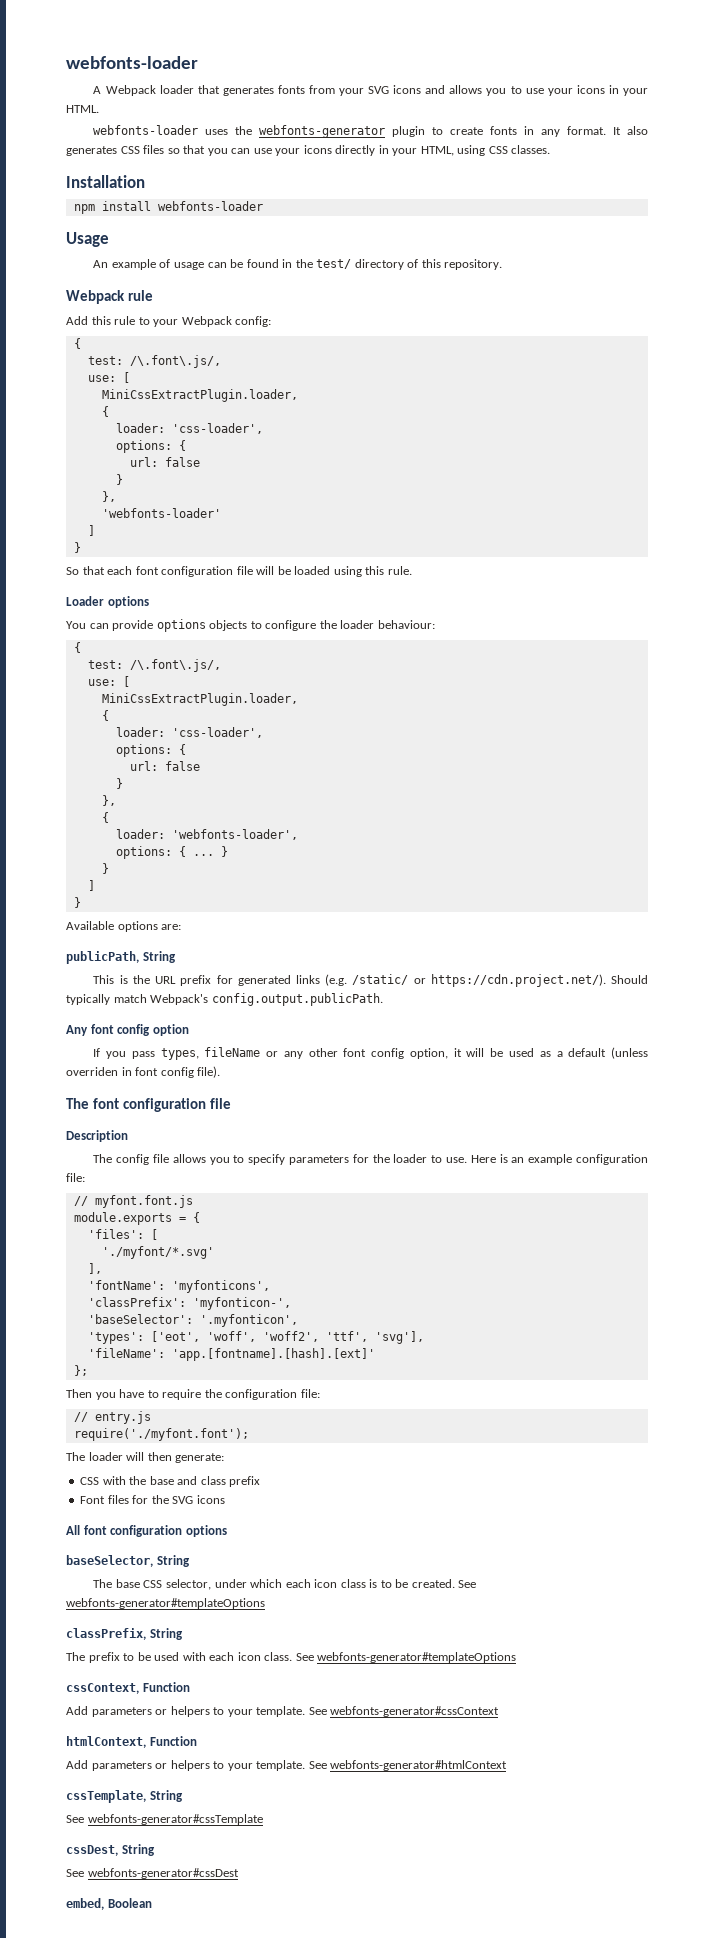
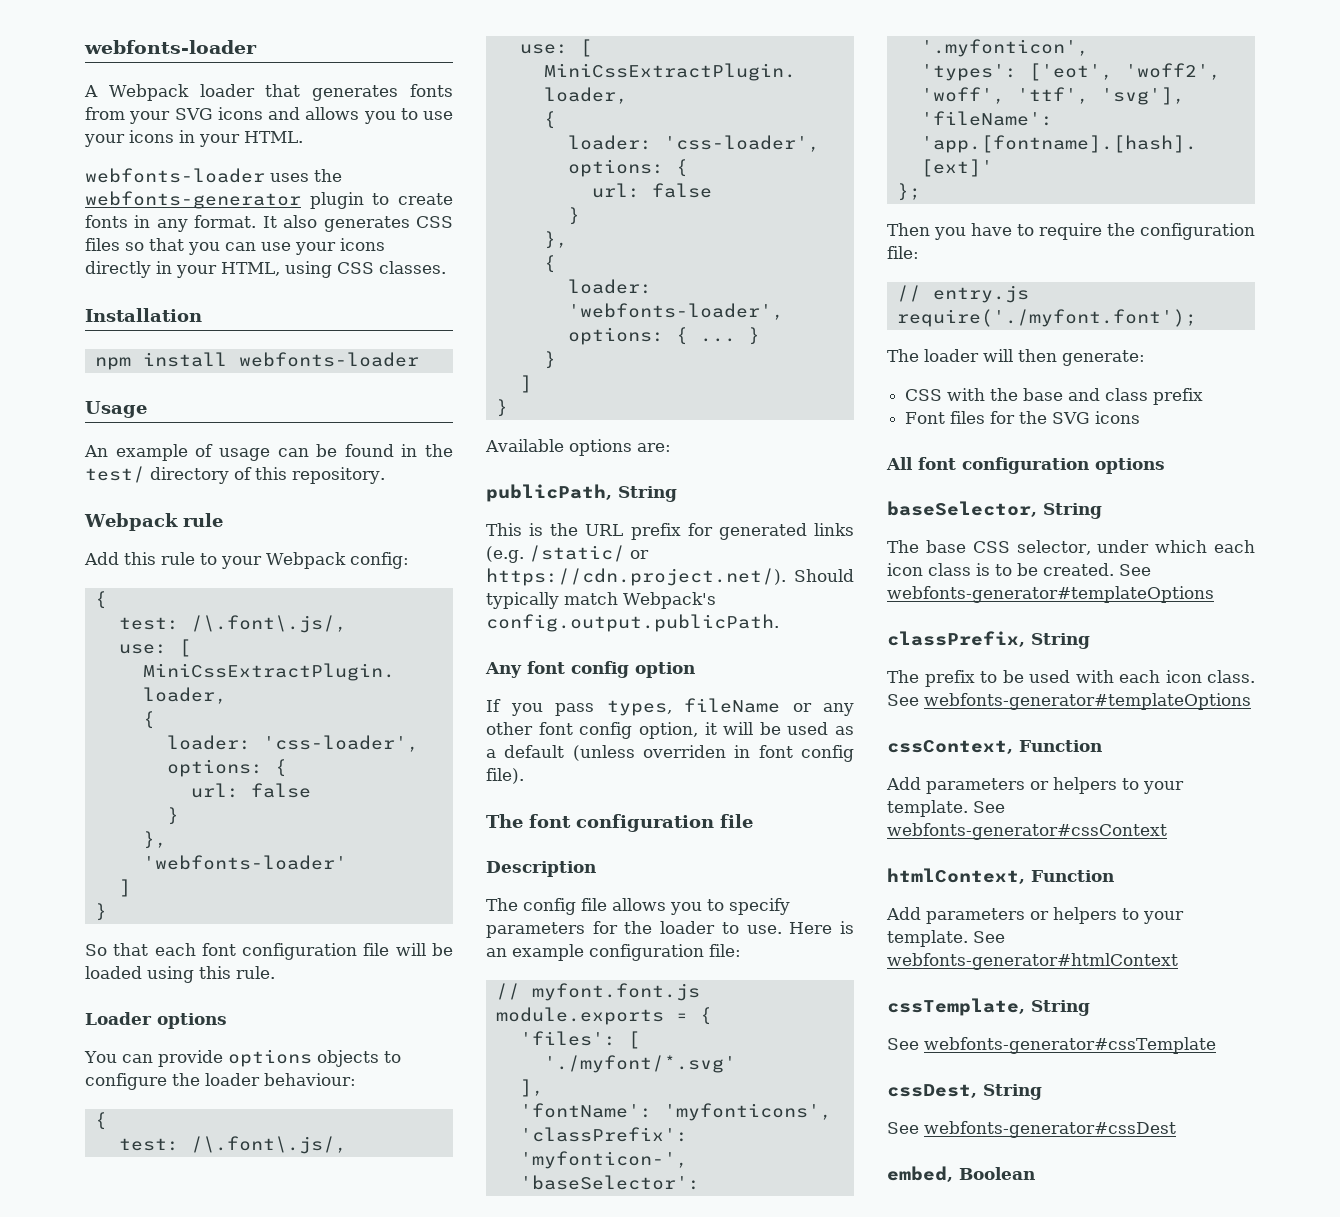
- 'types': ['eot', 'woff', 'woff2', 'ttf', 'svg'],
+ 'types': ['eot', 'woff2', 'woff', 'ttf', 'svg'],

